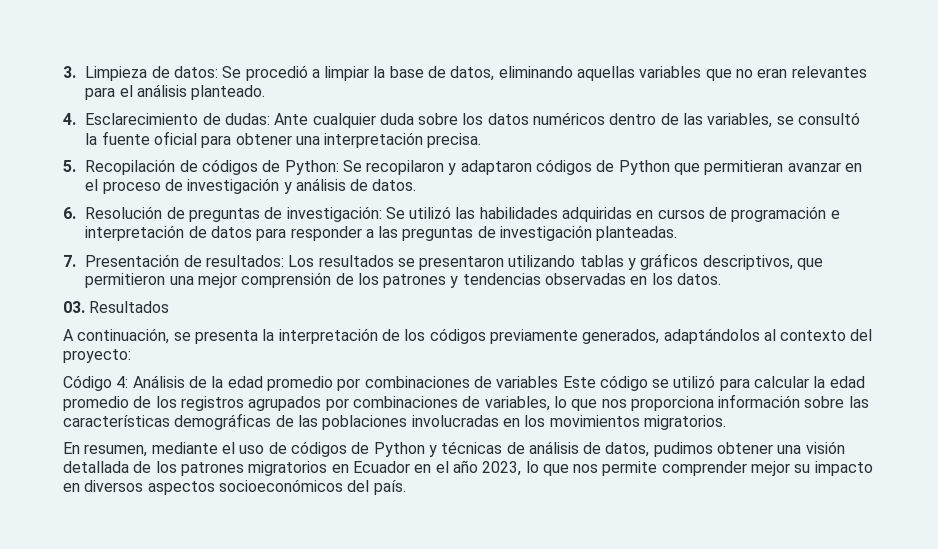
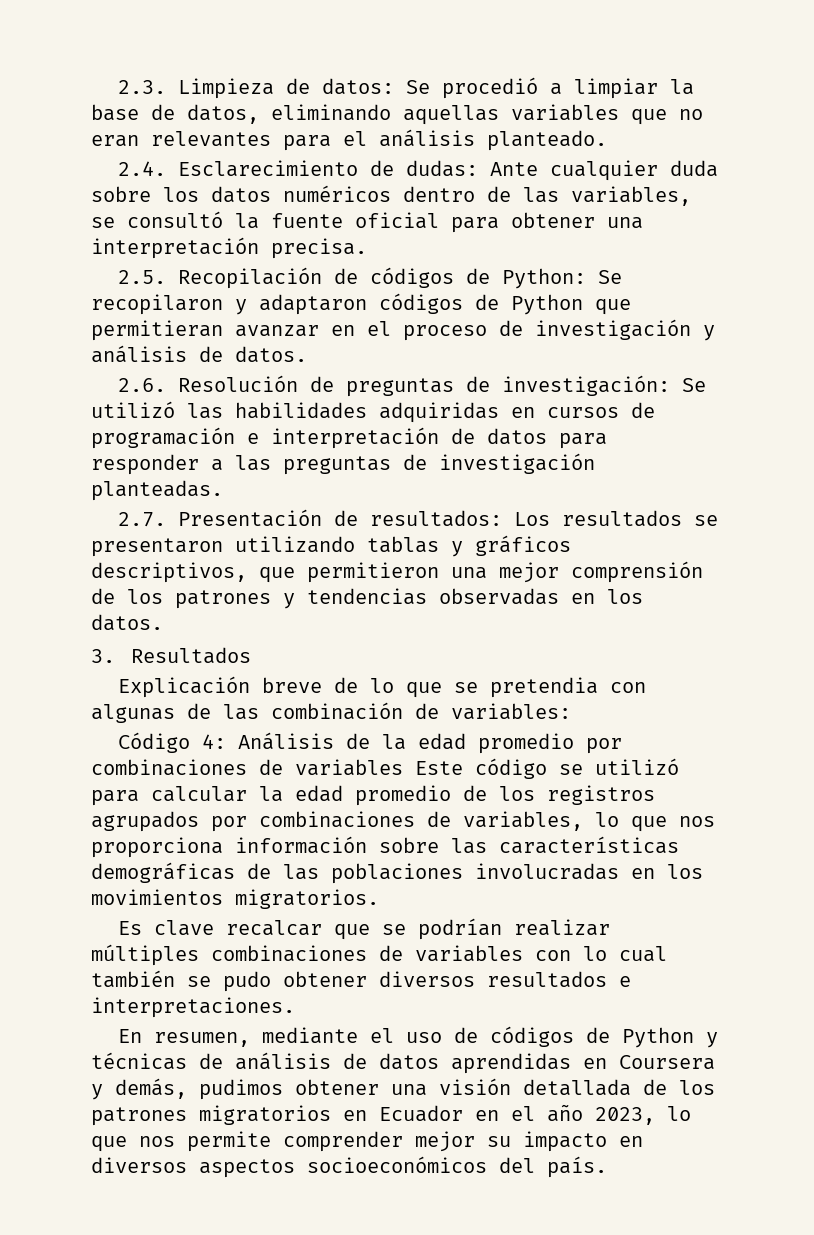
- 3. Limpieza de datos: Se procedió a limpiar la base de datos, eliminando aquellas variables que no eran relevantes para el análisis planteado.
+ 2.3. Limpieza de datos: Se procedió a limpiar la base de datos, eliminando aquellas variables que no eran relevantes para el análisis planteado.
- 4. Esclarecimiento de dudas: Ante cualquier duda sobre los datos numéricos dentro de las variables, se consultó la fuente oficial para obtener una interpretación precisa.
+ 2.4. Esclarecimiento de dudas: Ante cualquier duda sobre los datos numéricos dentro de las variables, se consultó la fuente oficial para obtener una interpretación precisa.
- 5. Recopilación de códigos de Python: Se recopilaron y adaptaron códigos de Python que permitieran avanzar en el proceso de investigación y análisis de datos.
+ 2.5. Recopilación de códigos de Python: Se recopilaron y adaptaron códigos de Python que permitieran avanzar en el proceso de investigación y análisis de datos.
- 6. Resolución de preguntas de investigación: Se utilizó las habilidades adquiridas en cursos de programación e interpretación de datos para responder a las preguntas de investigación planteadas.
+ 2.6. Resolución de preguntas de investigación: Se utilizó las habilidades adquiridas en cursos de programación e interpretación de datos para responder a las preguntas de investigación planteadas.
- 7. Presentación de resultados: Los resultados se presentaron utilizando tablas y gráficos descriptivos, que permitieron una mejor comprensión de los patrones y tendencias observadas en los datos.
+ 2.7. Presentación de resultados: Los resultados se presentaron utilizando tablas y gráficos descriptivos, que permitieron una mejor comprensión de los patrones y tendencias observadas en los datos.
- 03. Resultados
+ 3. Resultados
- A continuación, se presenta la interpretación de los códigos previamente generados, adaptándolos al contexto del proyecto:
+ Explicación breve de lo que se pretendia con algunas de las combinación de variables:
+ Es clave recalcar que se podrían realizar múltiples combinaciones de variables con lo cual también se pudo obtener diversos resultados e interpretaciones.
- En resumen, mediante el uso de códigos de Python y técnicas de análisis de datos, pudimos obtener una visión detallada de los patrones migratorios en Ecuador en el año 2023, lo que nos permite comprender mejor su impacto en diversos aspectos socioeconómicos del país.
+ En resumen, mediante el uso de códigos de Python y técnicas de análisis de datos aprendidas en Coursera y demás, pudimos obtener una visión detallada de los patrones migratorios en Ecuador en el año 2023, lo que nos permite comprender mejor su impacto en diversos aspectos socioeconómicos del país.

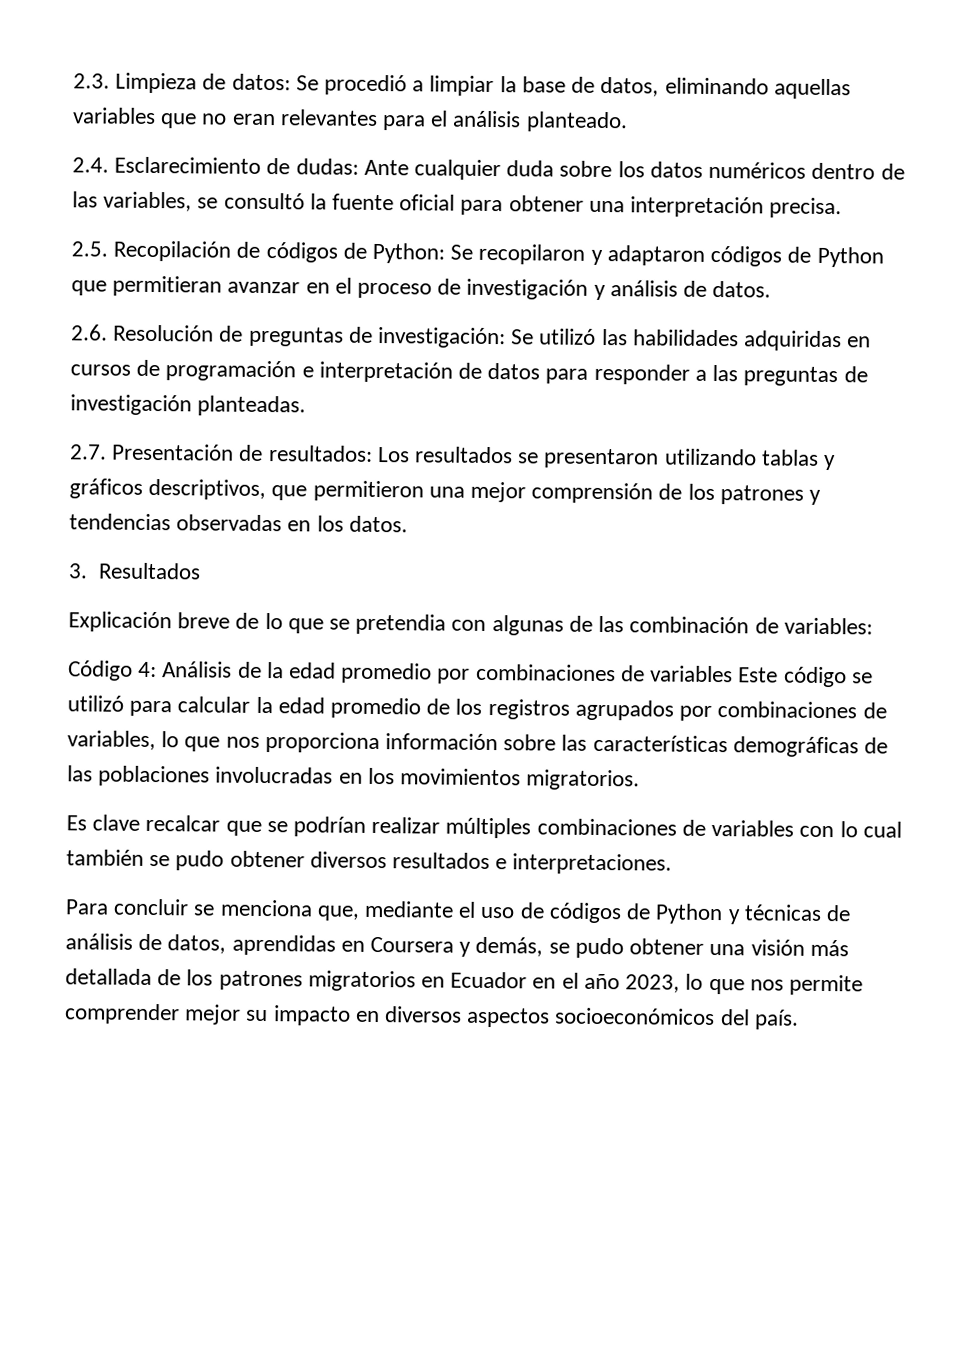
- En resumen, mediante el uso de códigos de Python y técnicas de análisis de datos aprendidas en Coursera y demás, pudimos obtener una visión detallada de los patrones migratorios en Ecuador en el año 2023, lo que nos permite comprender mejor su impacto en diversos aspectos socioeconómicos del país.
+ Para concluir se menciona que, mediante el uso de códigos de Python y técnicas de análisis de datos, aprendidas en Coursera y demás, se pudo obtener una visión más detallada de los patrones migratorios en Ecuador en el año 2023, lo que nos permite comprender mejor su impacto en diversos aspectos socioeconómicos del país.

